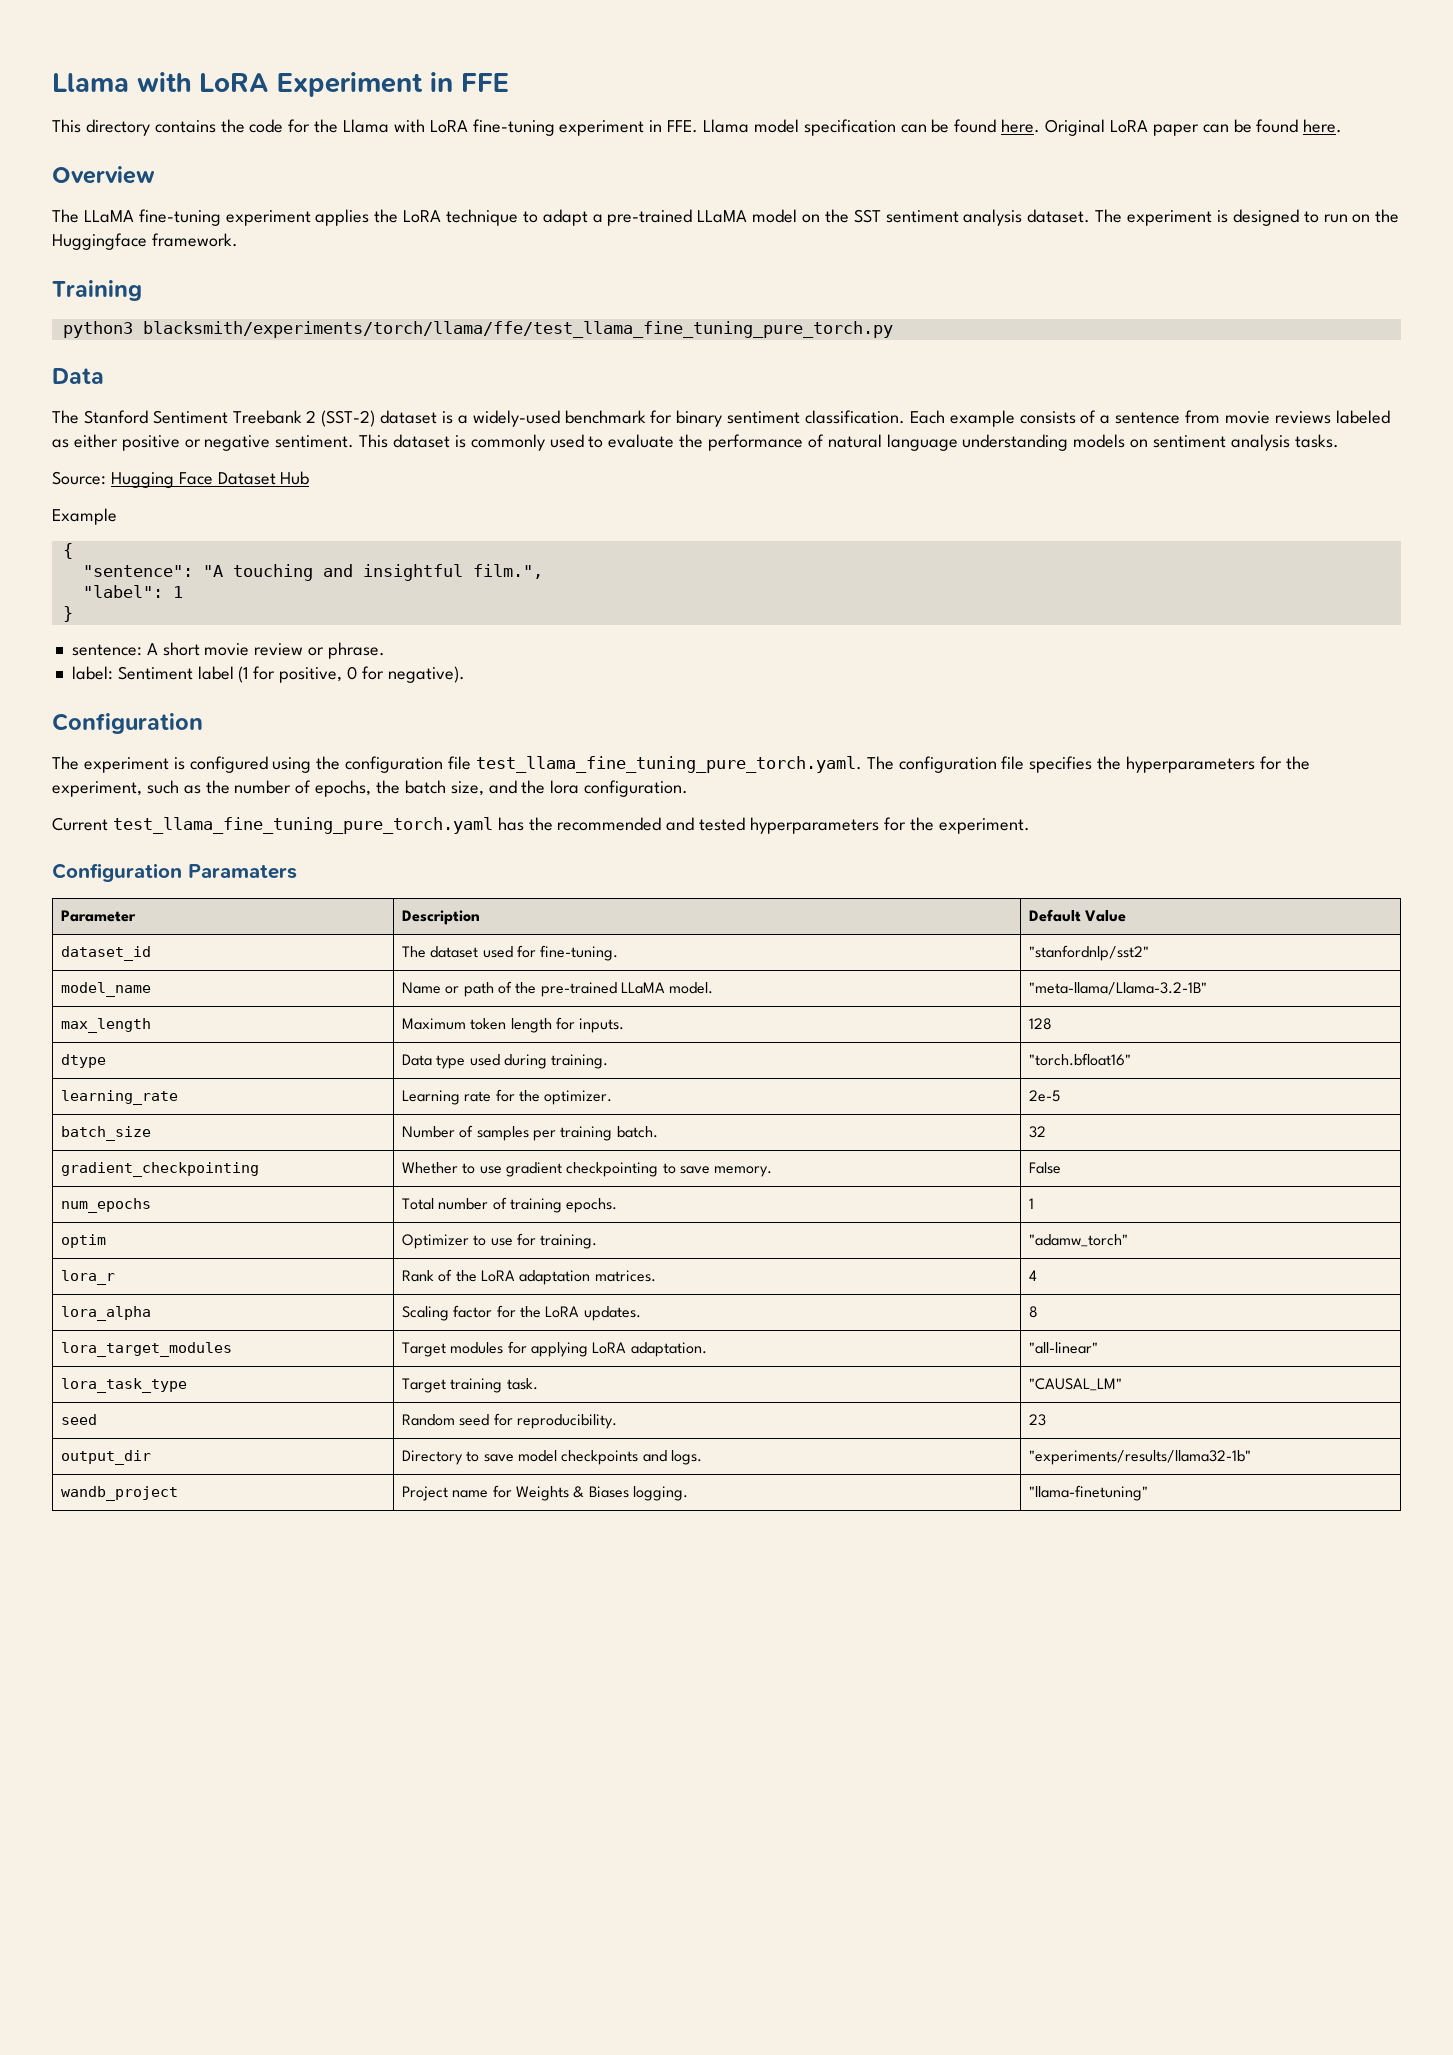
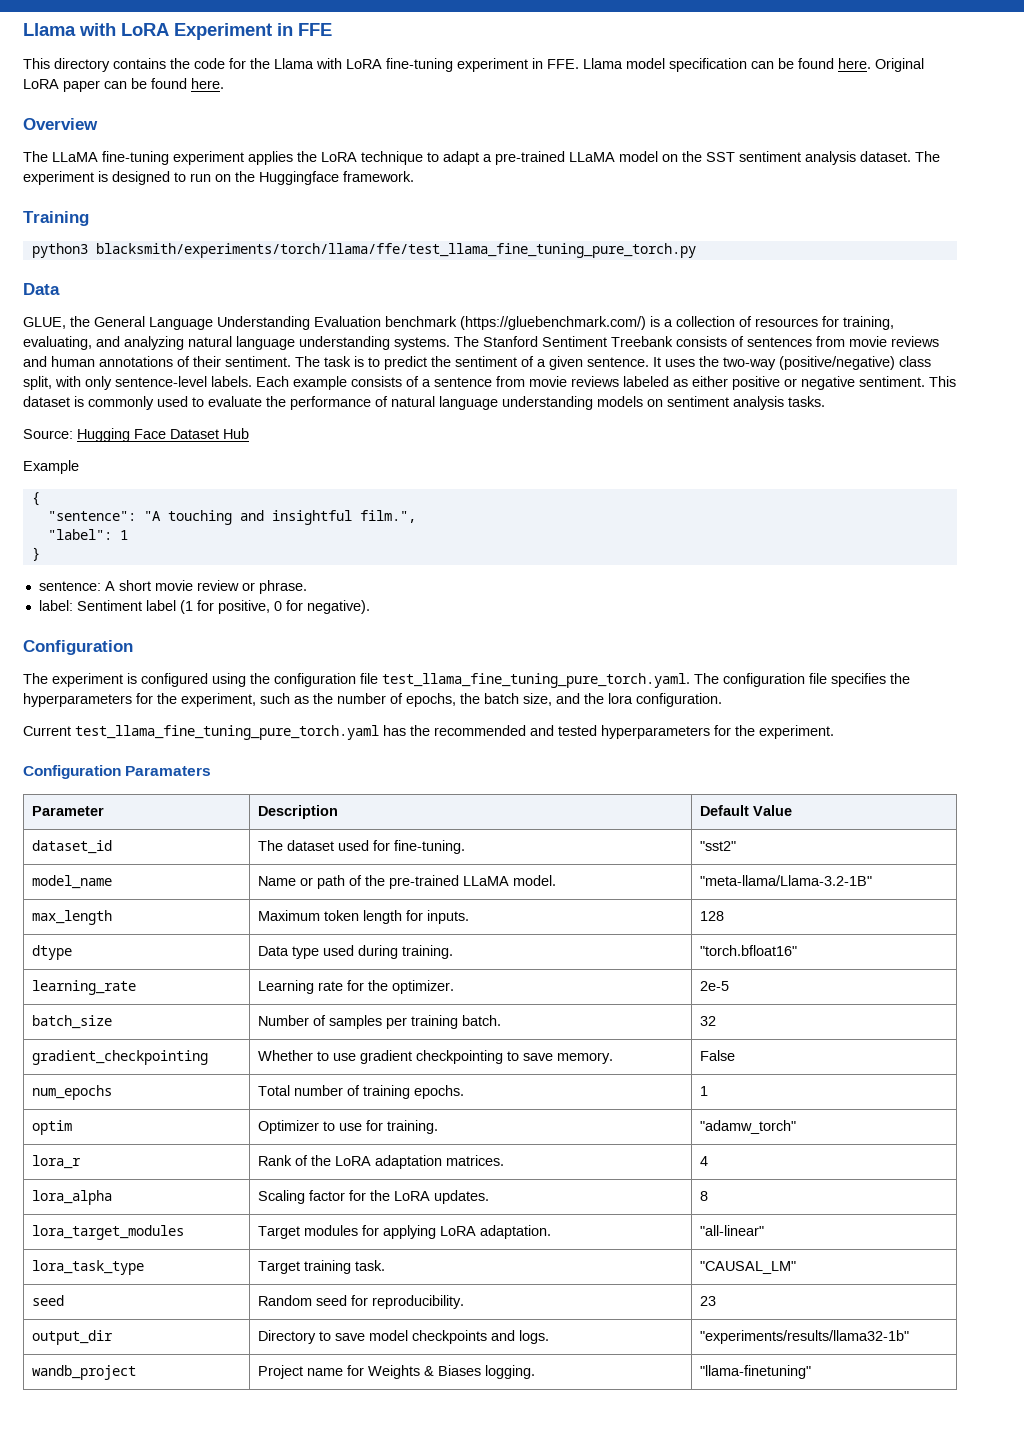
- The Stanford Sentiment Treebank 2 (SST-2) dataset is a widely-used benchmark for binary sentiment classification.
+ GLUE, the General Language Understanding Evaluation benchmark (https://gluebenchmark.com/) is a collection of resources for training, evaluating, and analyzing natural language understanding systems. The Stanford Sentiment Treebank consists of sentences from movie reviews and human annotations of their sentiment. The task is to predict the sentiment of a given sentence. It uses the two-way (positive/negative) class split, with only sentence-level labels.
- dataset_id | The dataset used for fine-tuning. | "stanfordnlp/sst2"
+ dataset_id | The dataset used for fine-tuning. | "sst2"

